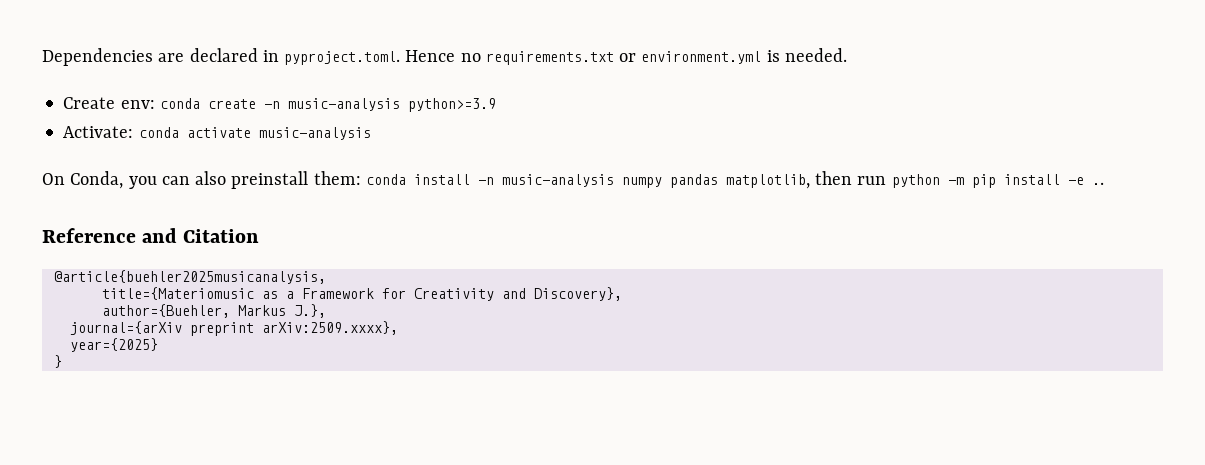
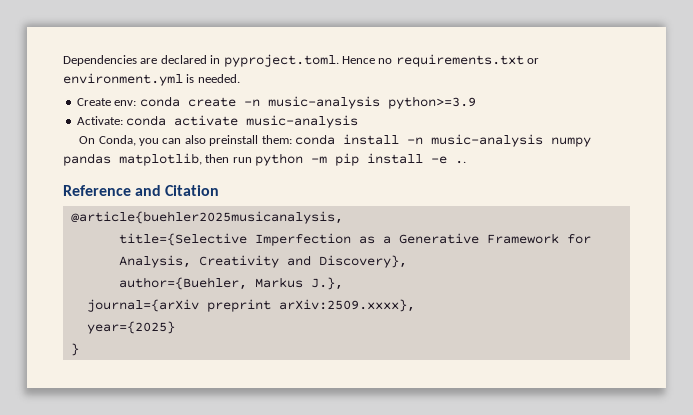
- title={Materiomusic as a Framework for Creativity and Discovery},
+ title={Selective Imperfection as a Generative Framework for Analysis, Creativity and Discovery},

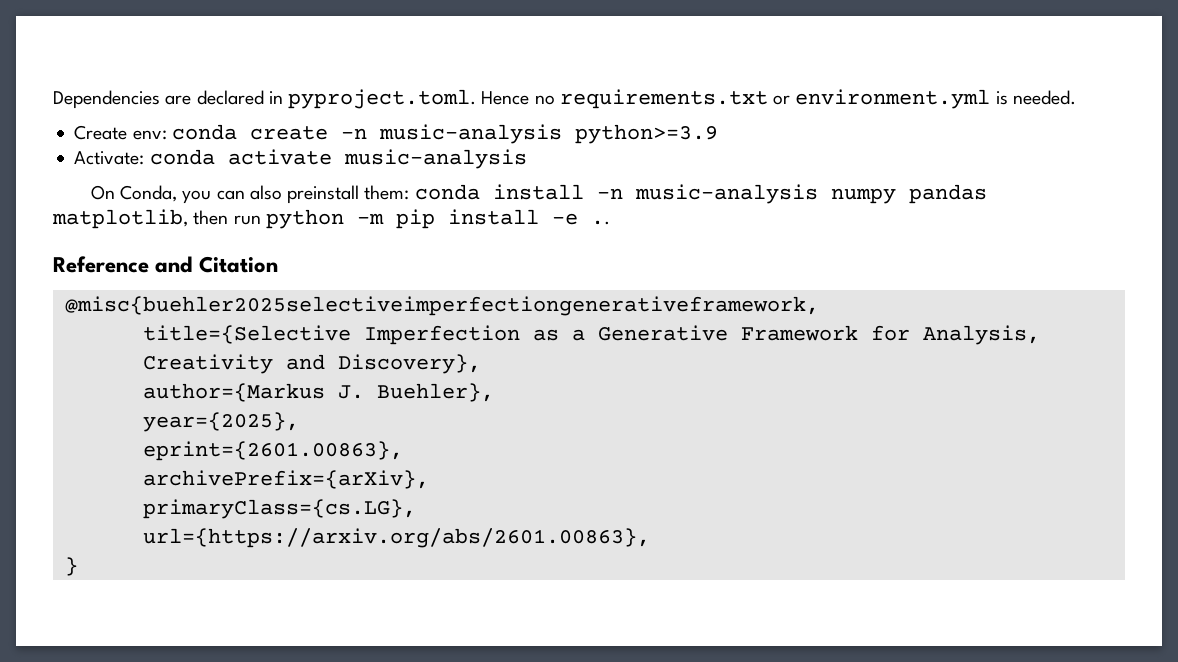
- @article{buehler2025musicanalysis,
+ @misc{buehler2025selectiveimperfectiongenerativeframework,
- author={Buehler, Markus J.},
- journal={arXiv preprint arXiv:2509.xxxx},
- year={2025}
+ author={Markus J. Buehler},
+ year={2025},
+ eprint={2601.00863},
+ archivePrefix={arXiv},
+ primaryClass={cs.LG},
+ url={https://arxiv.org/abs/2601.00863},

